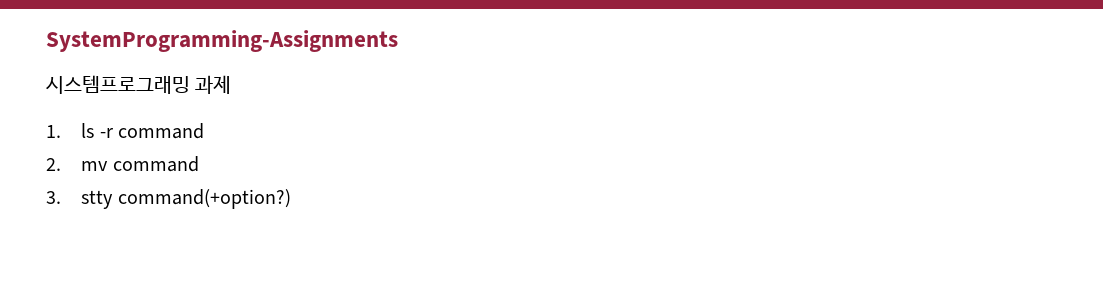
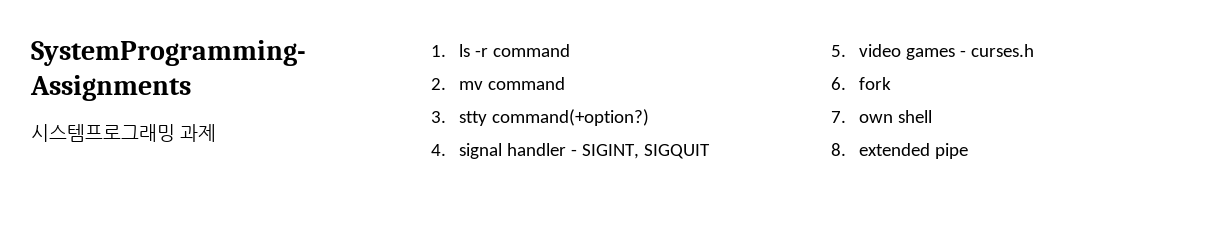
+ 4. signal handler - SIGINT, SIGQUIT
+ 5. video games - curses.h
+ 6. fork
+ 7. own shell
+ 8. extended pipe

